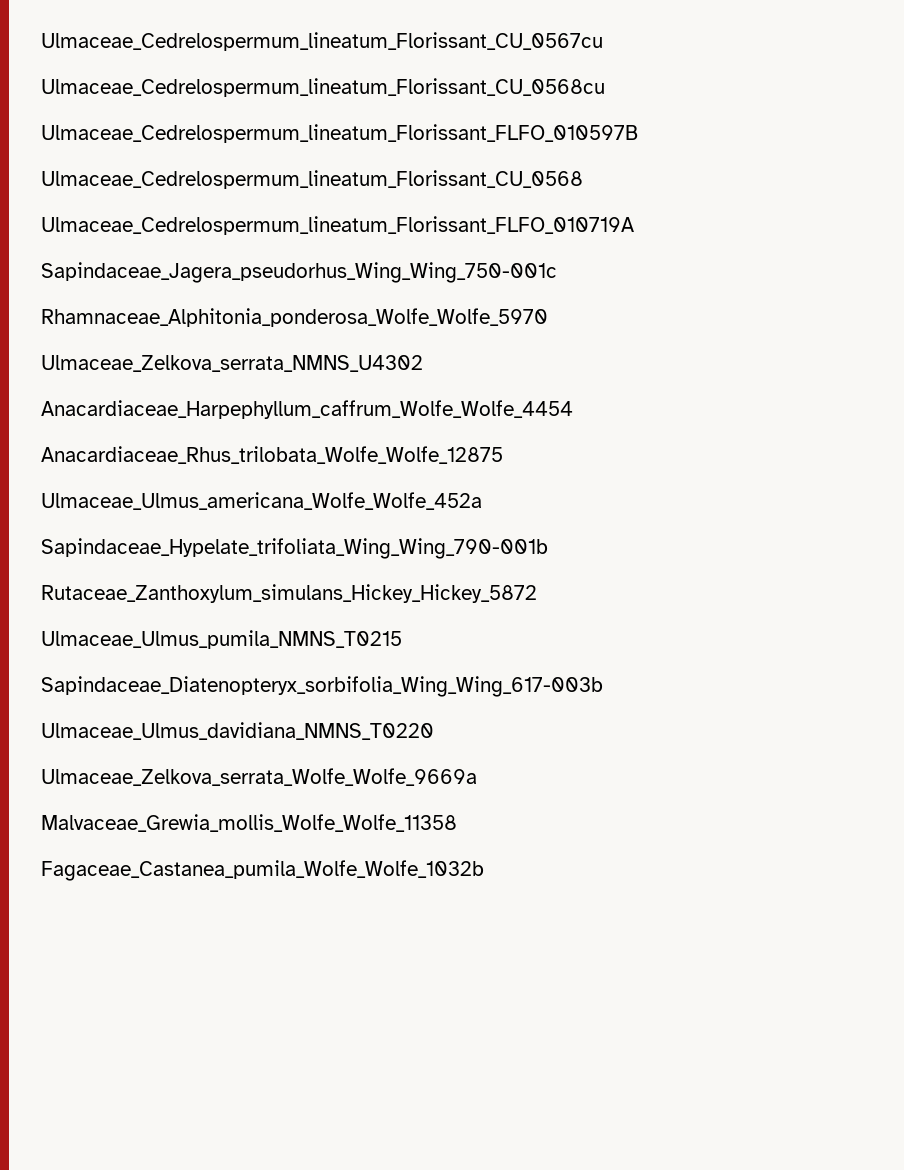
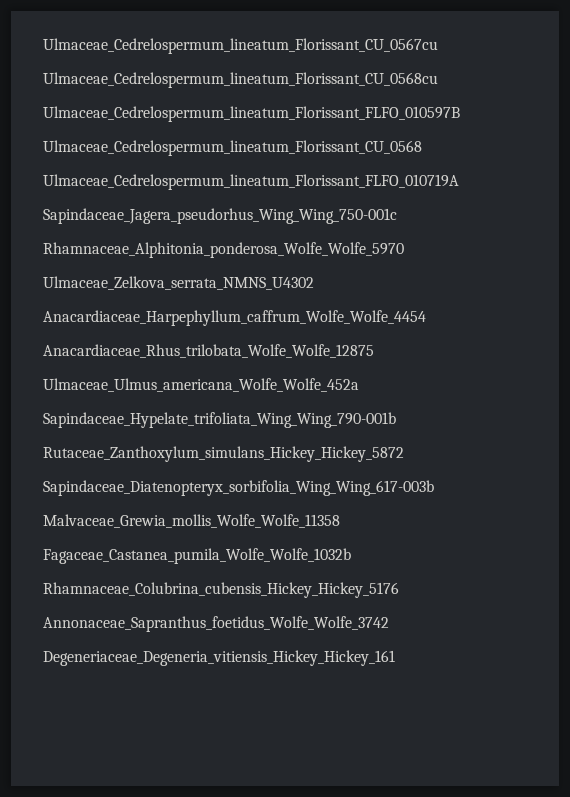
- Ulmaceae_Ulmus_pumila_NMNS_T0215
- Ulmaceae_Ulmus_davidiana_NMNS_T0220
- Ulmaceae_Zelkova_serrata_Wolfe_Wolfe_9669a
+ Rhamnaceae_Colubrina_cubensis_Hickey_Hickey_5176
+ Annonaceae_Sapranthus_foetidus_Wolfe_Wolfe_3742
+ Degeneriaceae_Degeneria_vitiensis_Hickey_Hickey_161

